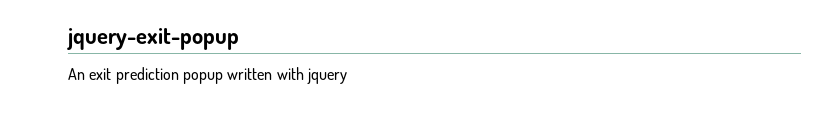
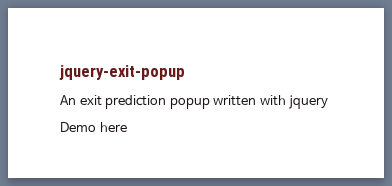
+ Demo here

